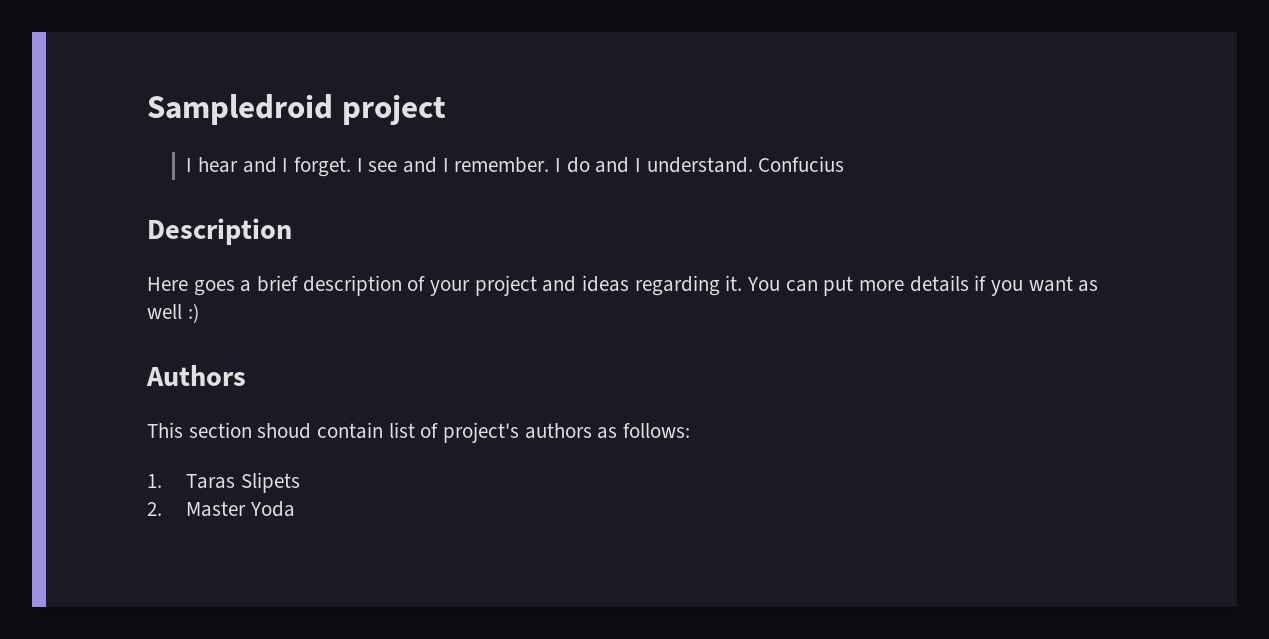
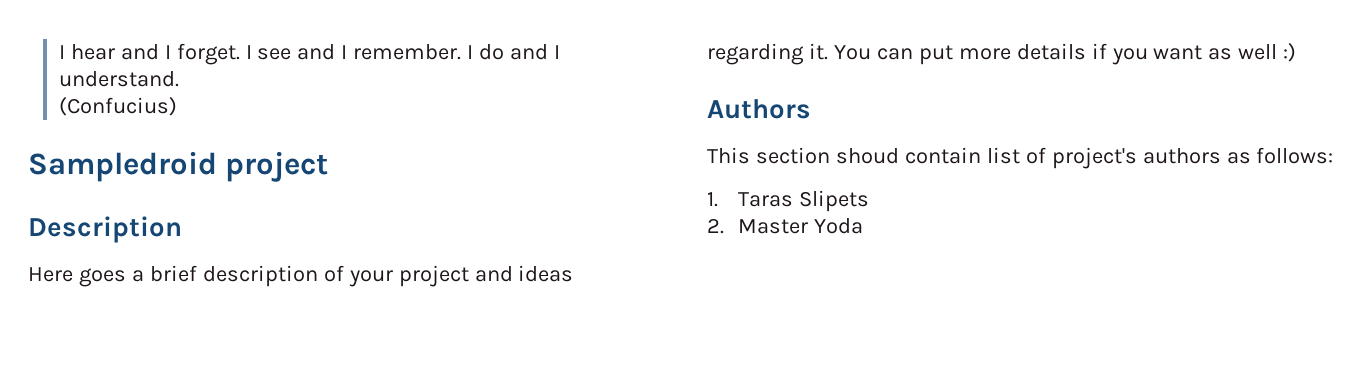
- Sampledroid project
- I do and I understand. Confucius
+ I do and I understand.
+ (Confucius)
+ Sampledroid project

